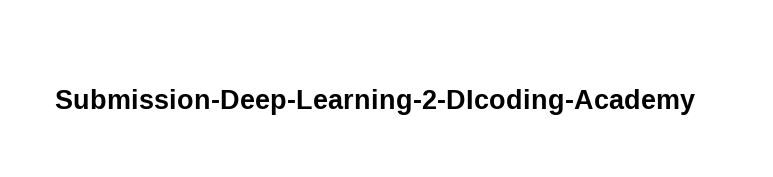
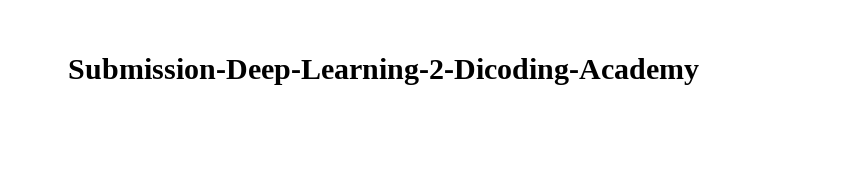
- Submission-Deep-Learning-2-DIcoding-Academy
+ Submission-Deep-Learning-2-Dicoding-Academy

